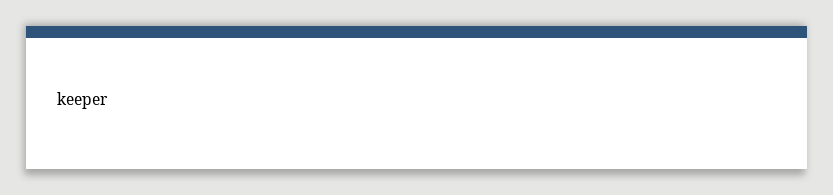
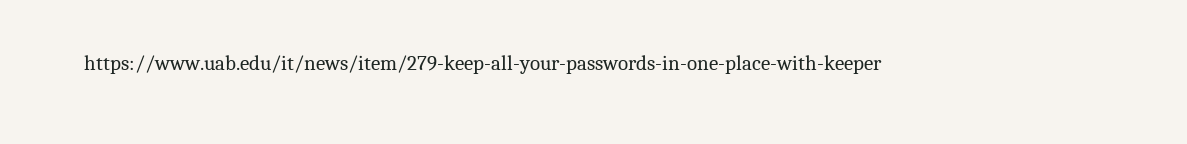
- keeper
+ https://www.uab.edu/it/news/item/279-keep-all-your-passwords-in-one-place-with-keeper

